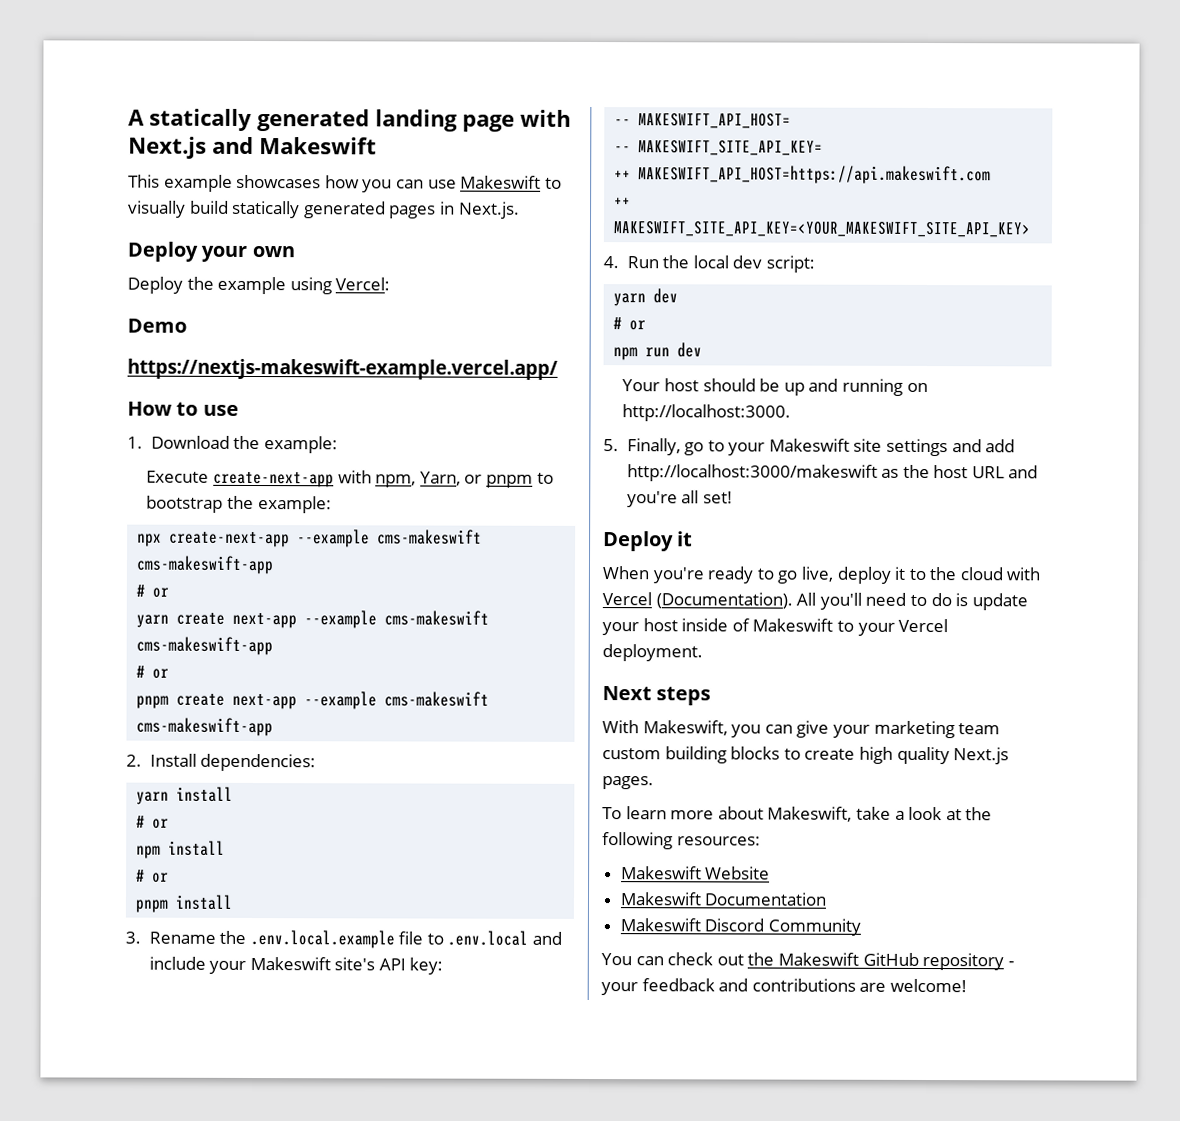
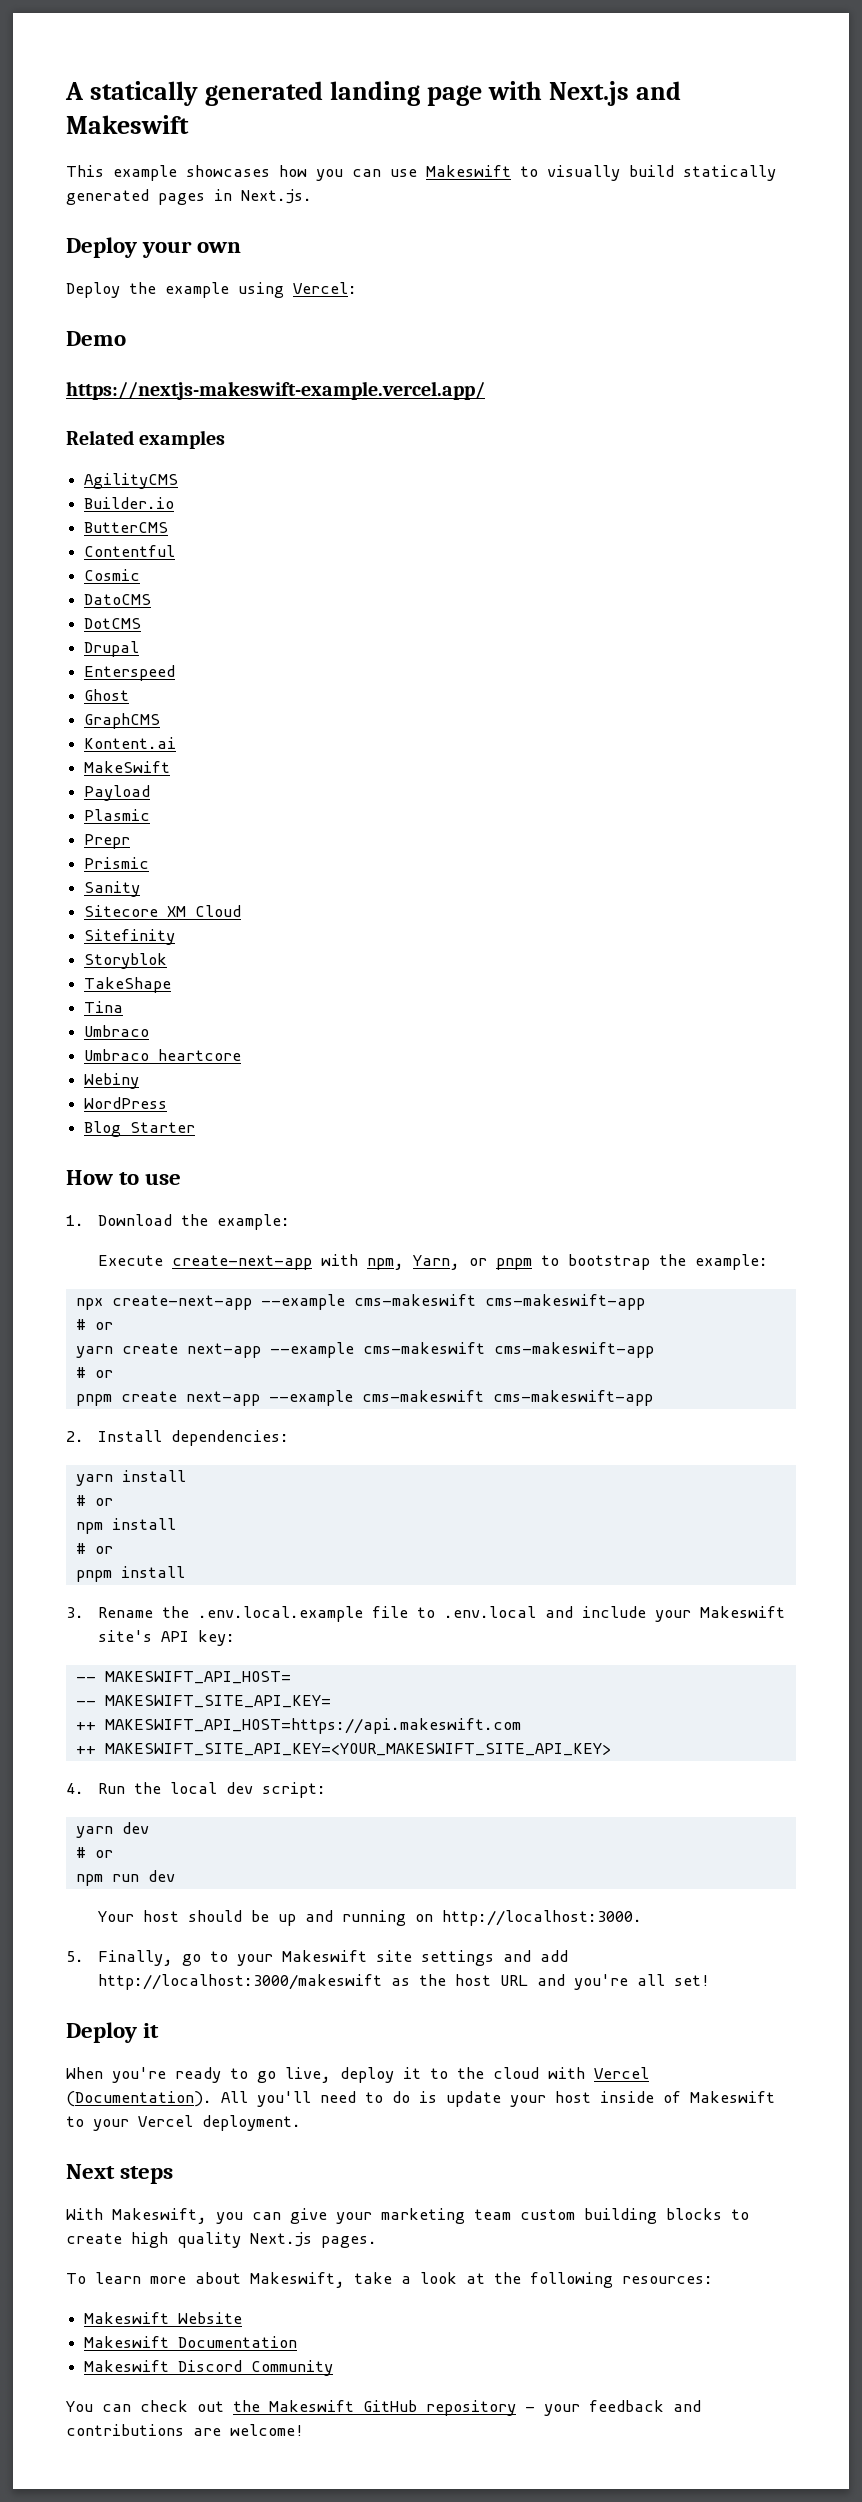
+ Related examples
+ AgilityCMS
+ Builder.io
+ ButterCMS
+ Contentful
+ Cosmic
+ DatoCMS
+ DotCMS
+ Drupal
+ Enterspeed
+ Ghost
+ GraphCMS
+ Kontent.ai
+ MakeSwift
+ Payload
+ Plasmic
+ Prepr
+ Prismic
+ Sanity
+ Sitecore XM Cloud
+ Sitefinity
+ Storyblok
+ TakeShape
+ Tina
+ Umbraco
+ Umbraco heartcore
+ Webiny
+ WordPress
+ Blog Starter

